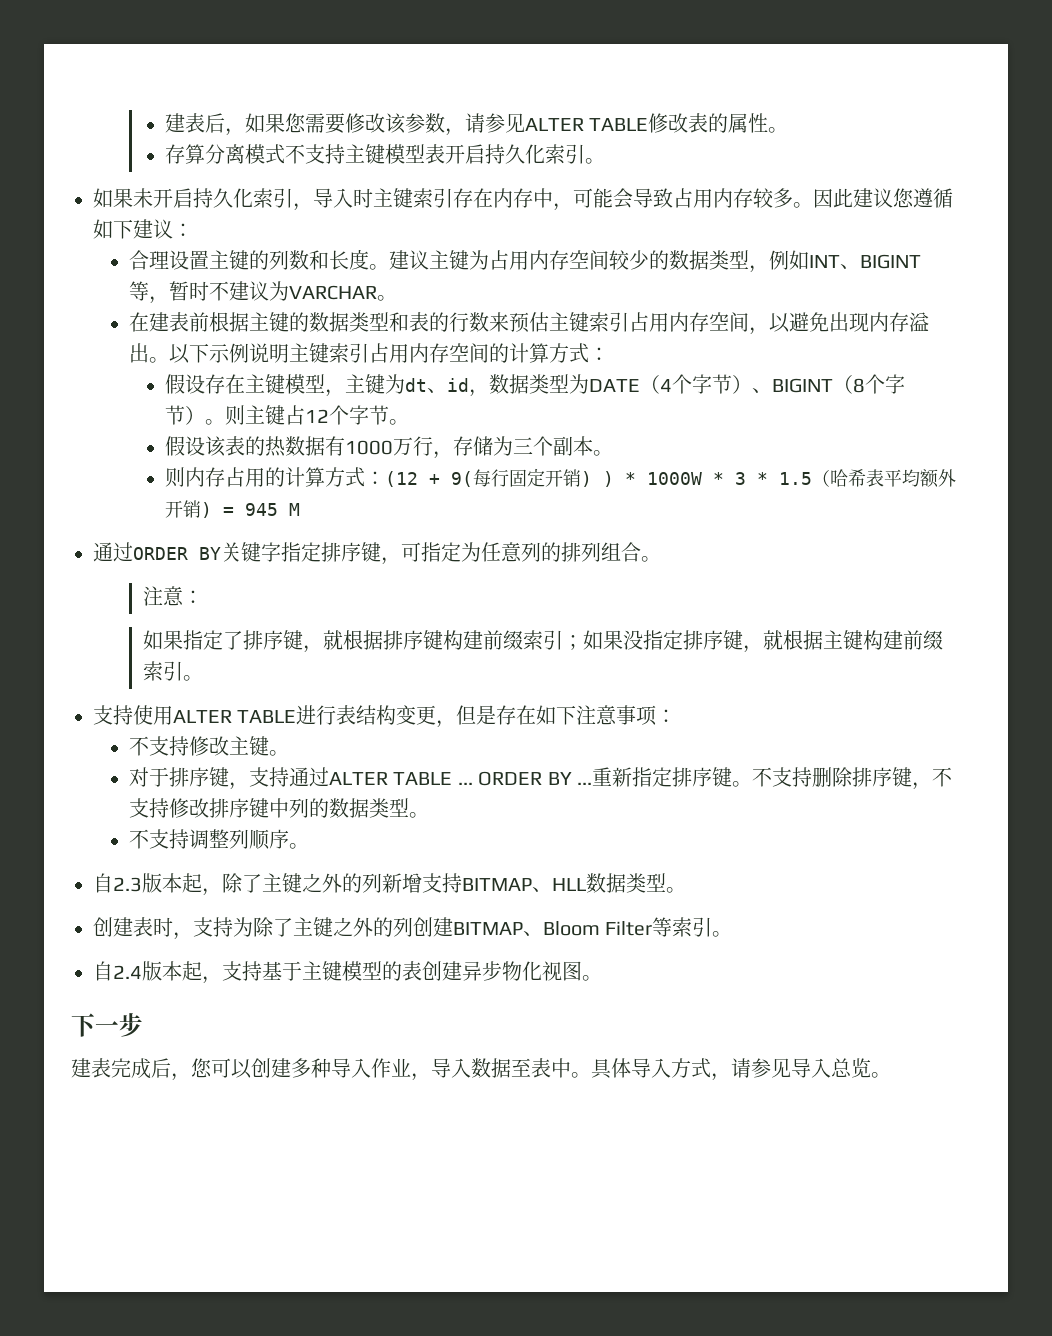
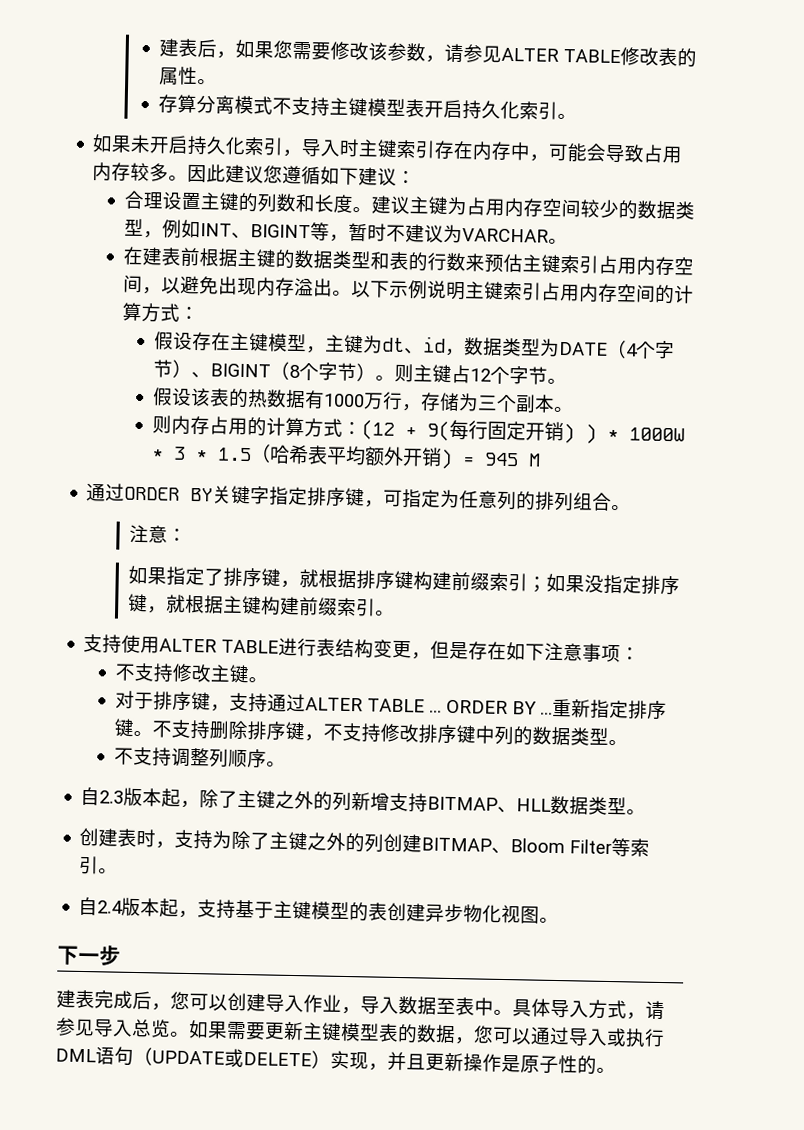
- 建表完成后，您可以创建多种导入作业，导入数据至表中。
+ 建表完成后，您可以创建导入作业，导入数据至表中。
+ 如果需要更新主键模型表的数据，您可以通过导入或执行DML语句（UPDATE或DELETE）实现，并且更新操作是原子性的。

